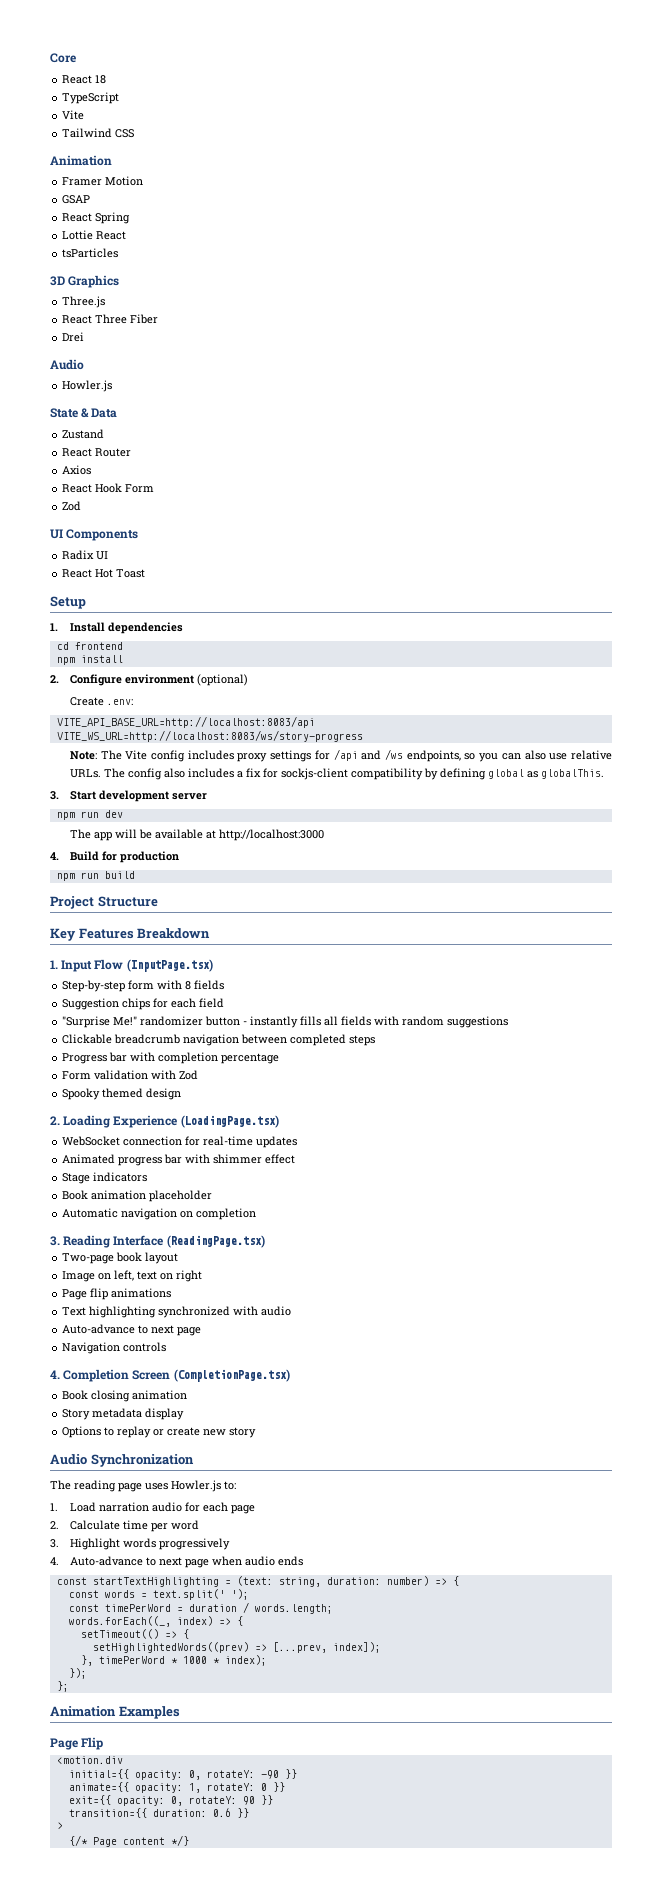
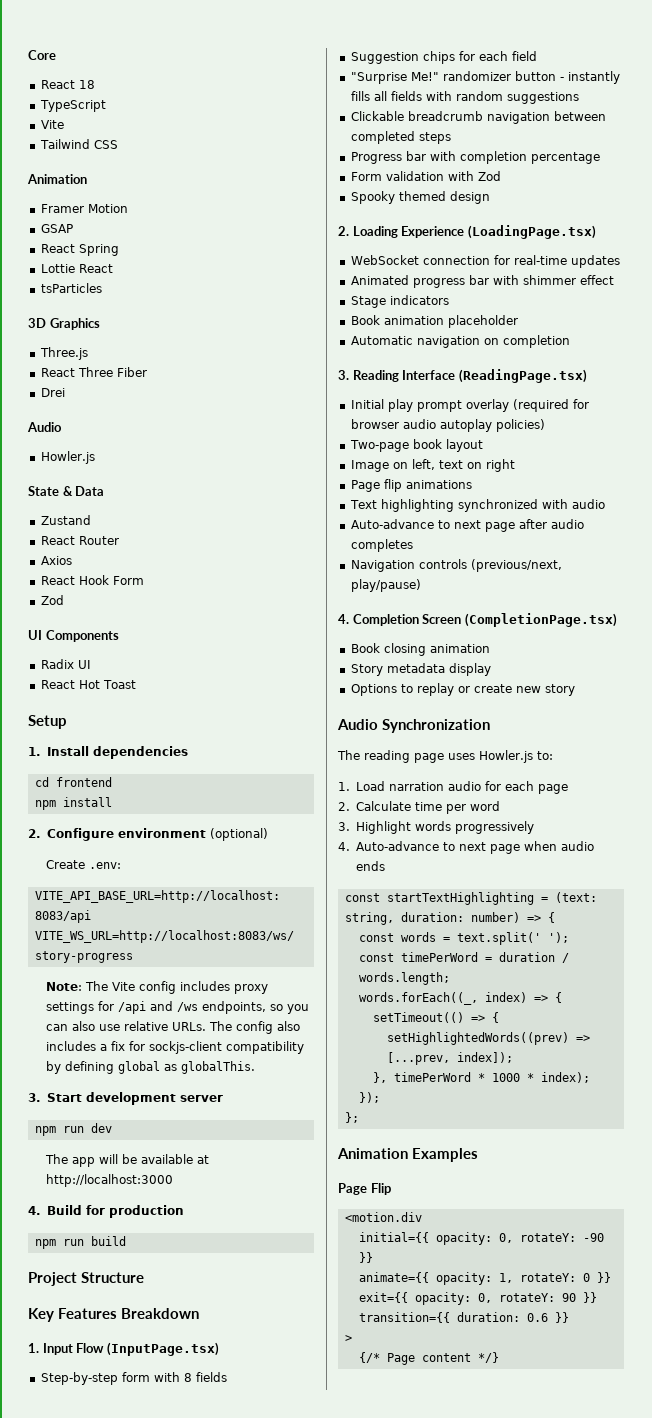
+ Initial play prompt overlay (required for browser audio autoplay policies)
  Text highlighting synchronized with audio
- Auto-advance to next page
+ Auto-advance to next page after audio completes
- Navigation controls
+ Navigation controls (previous/next, play/pause)

